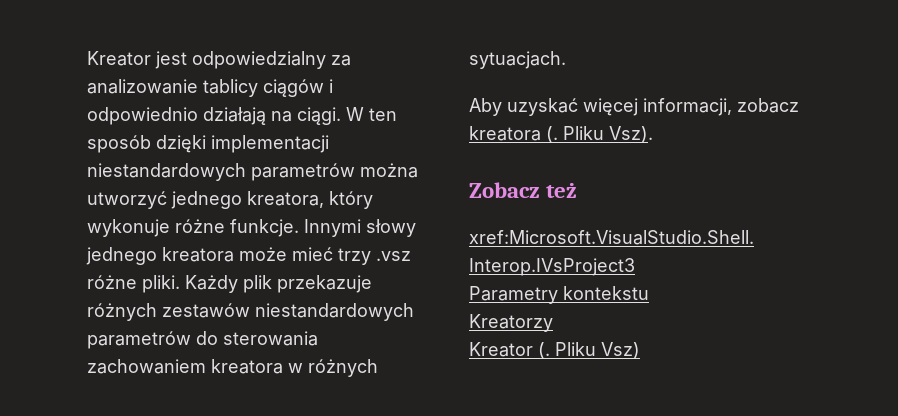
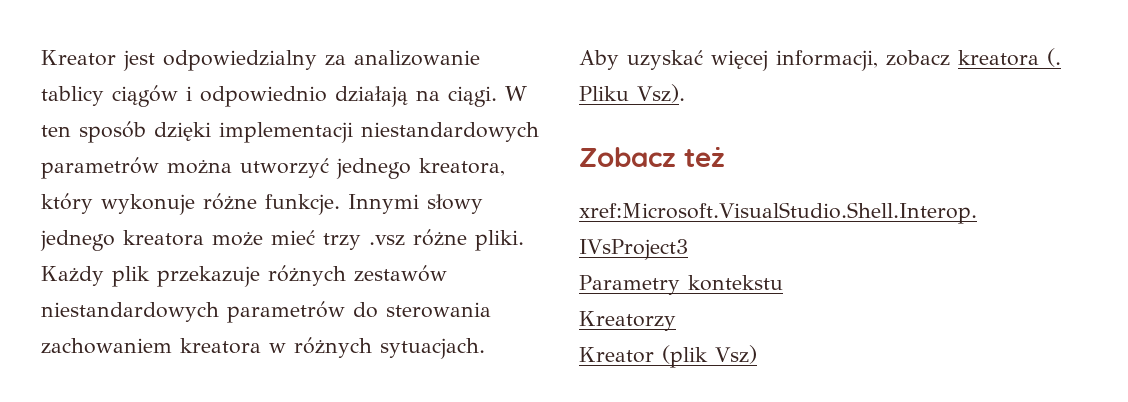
- Kreator (. Pliku Vsz)
+ Kreator (plik Vsz)

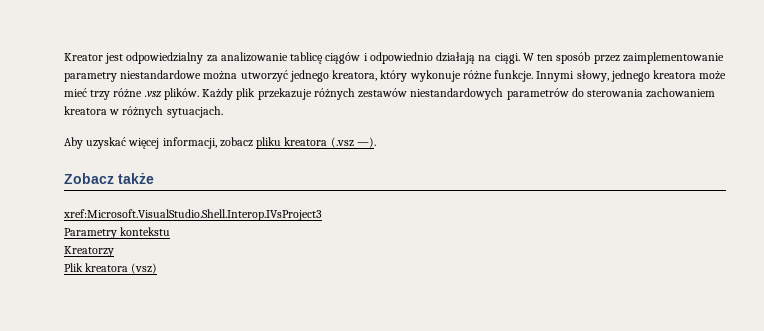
- Kreator jest odpowiedzialny za analizowanie tablicy ciągów i odpowiednio działają na ciągi.
+ Kreator jest odpowiedzialny za analizowanie tablicę ciągów i odpowiednio działają na ciągi.
- W ten sposób dzięki implementacji niestandardowych parametrów można utworzyć jednego kreatora, który wykonuje różne funkcje.
+ W ten sposób przez zaimplementowanie parametry niestandardowe można utworzyć jednego kreatora, który wykonuje różne funkcje.
- Innymi słowy jednego kreatora może mieć trzy .vsz różne pliki.
+ Innymi słowy, jednego kreatora może mieć trzy różne .vsz plików.
- Aby uzyskać więcej informacji, zobacz kreatora (. Pliku Vsz).
+ Aby uzyskać więcej informacji, zobacz pliku kreatora (.vsz —).
- Zobacz też
+ Zobacz także
- Kreator (plik Vsz)
+ Plik kreatora (vsz)

